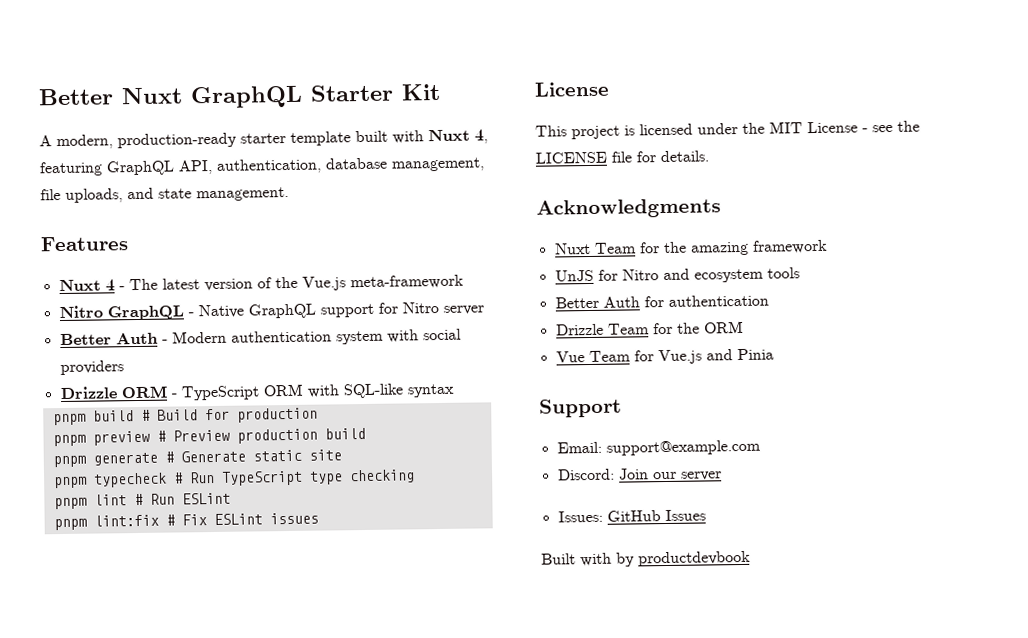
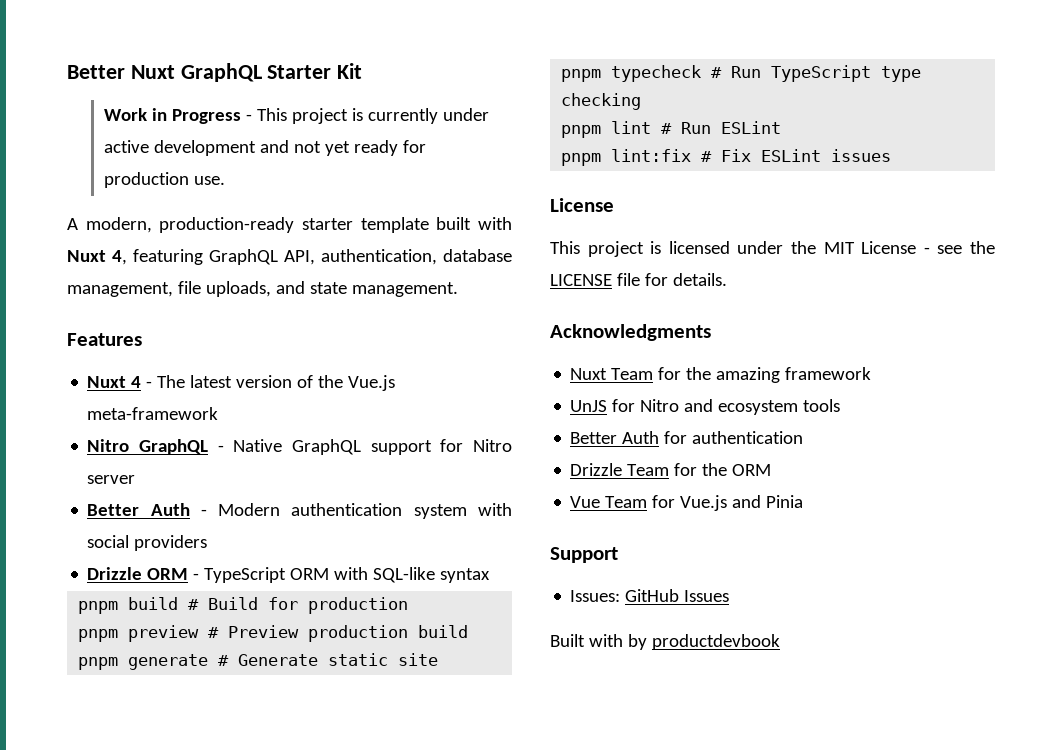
+ Work in Progress - This project is currently under active development and not yet ready for production use.
- Email: support@example.com
- Discord: Join our server

